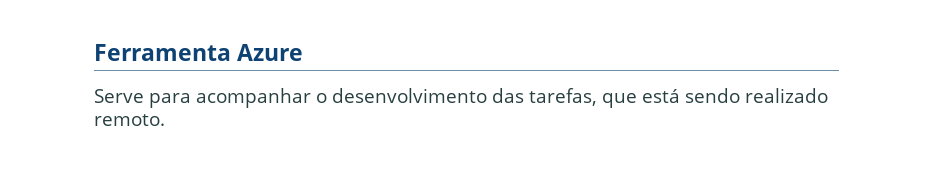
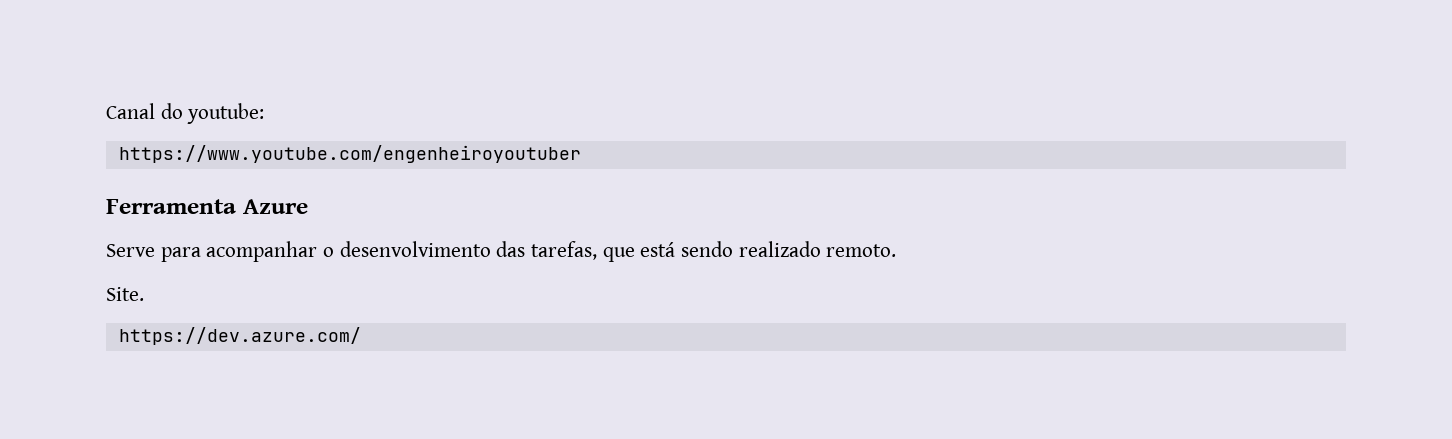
+ Canal do youtube:
+ https://www.youtube.com/engenheiroyoutuber
+ Site.
+ https://dev.azure.com/

